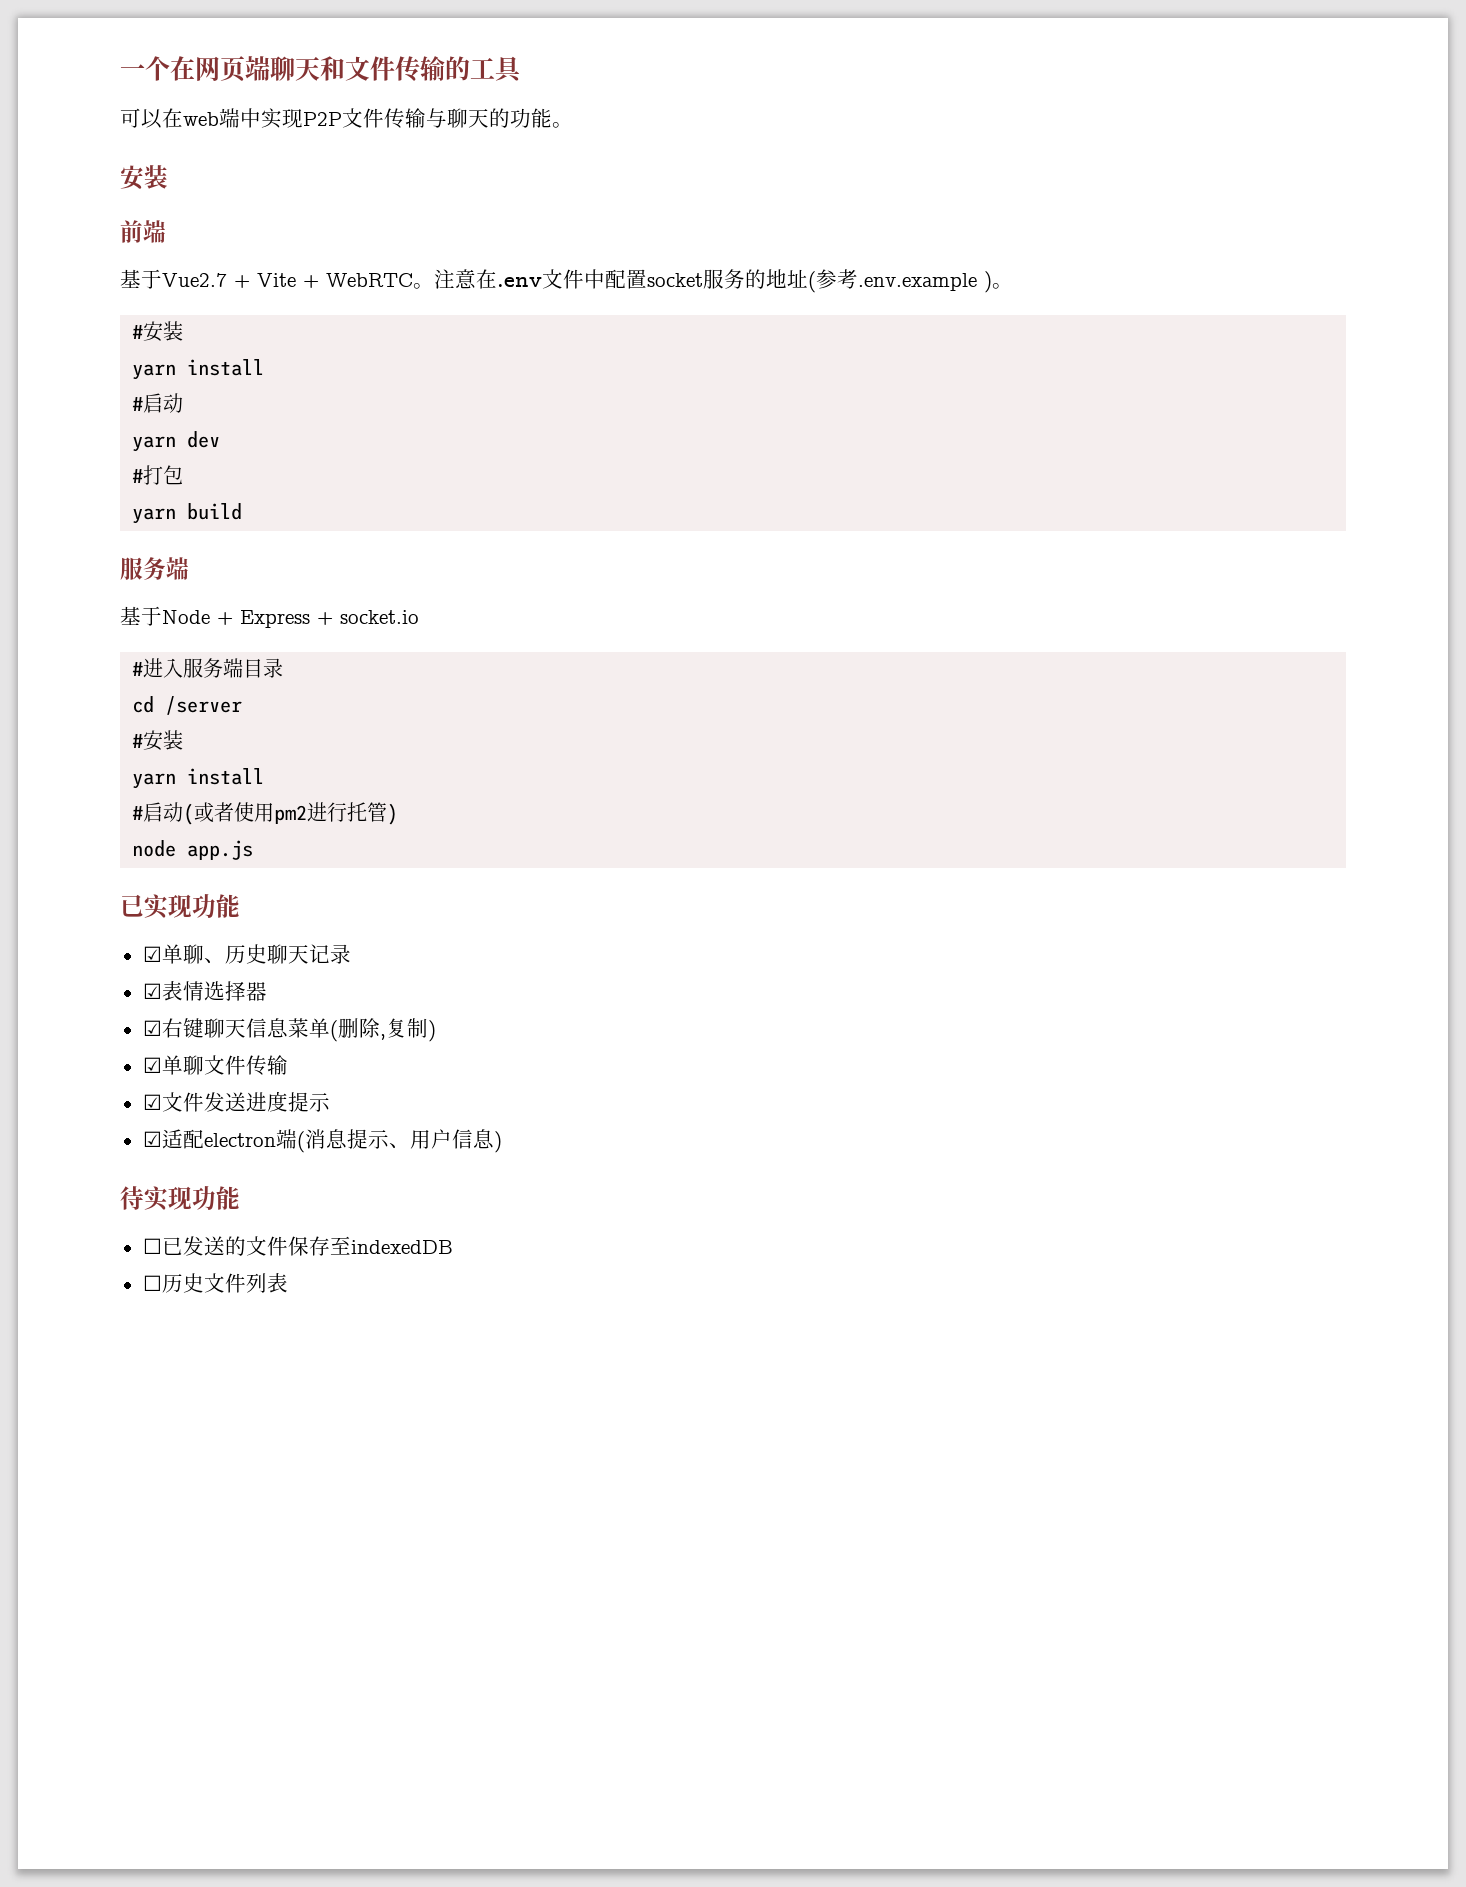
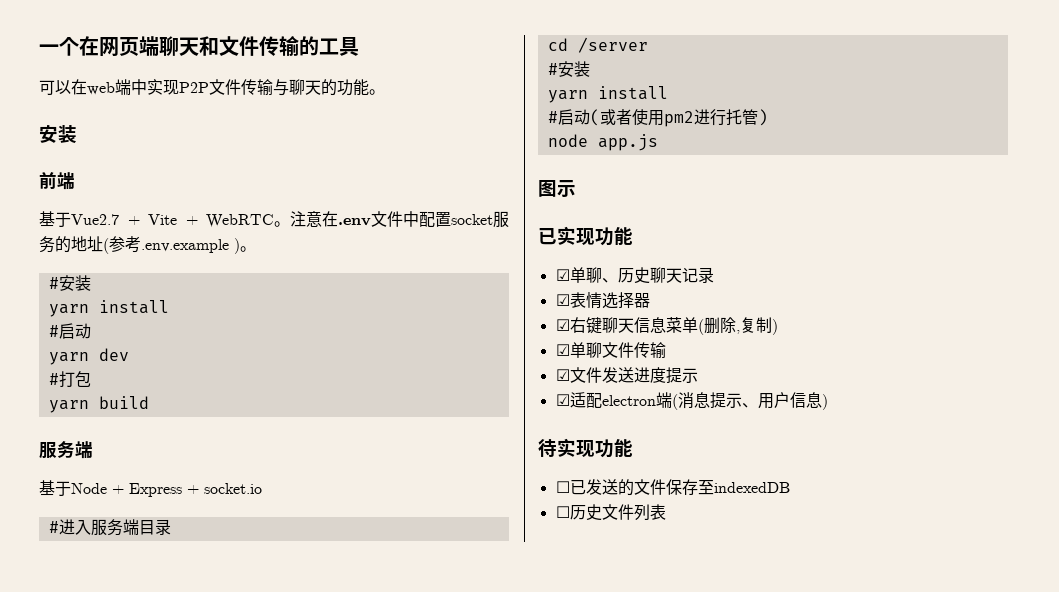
+ 图示

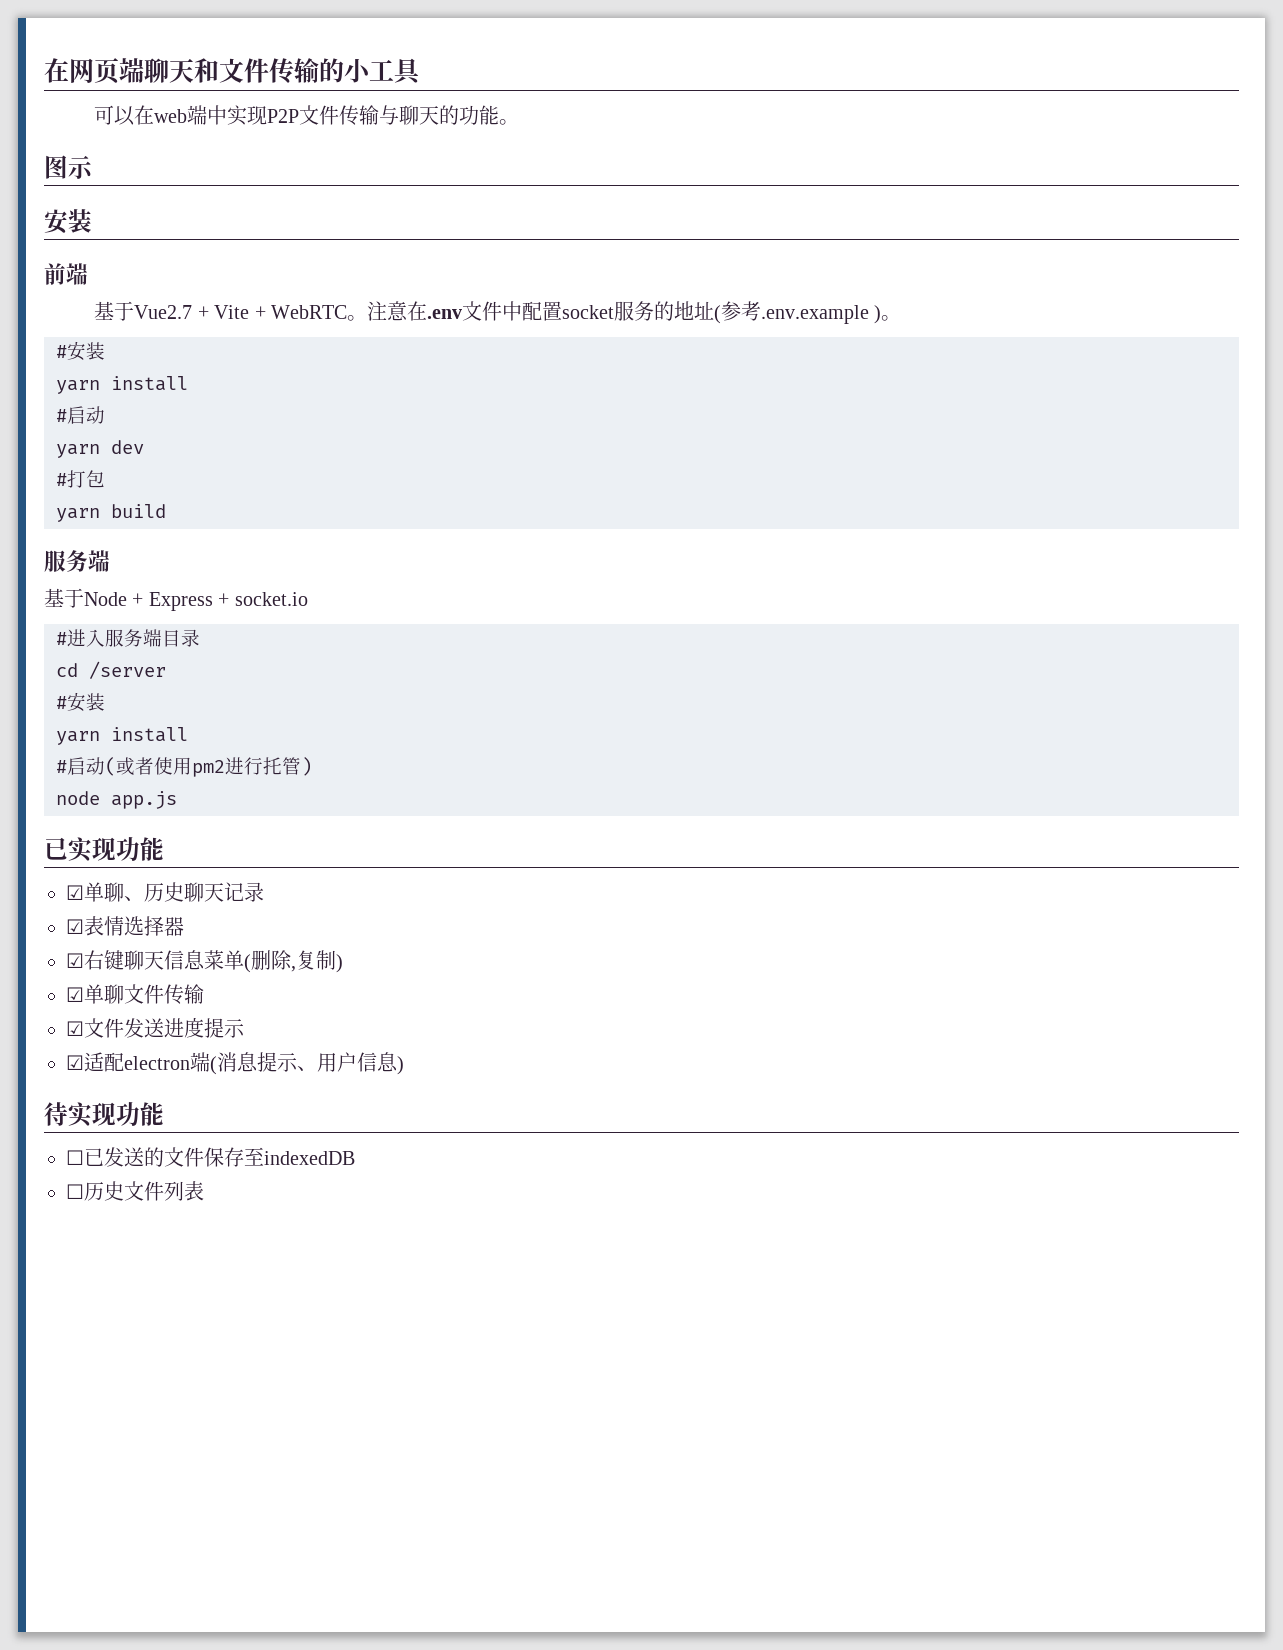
- 一个在网页端聊天和文件传输的工具
+ 在网页端聊天和文件传输的小工具
+ 图示
- 图示

